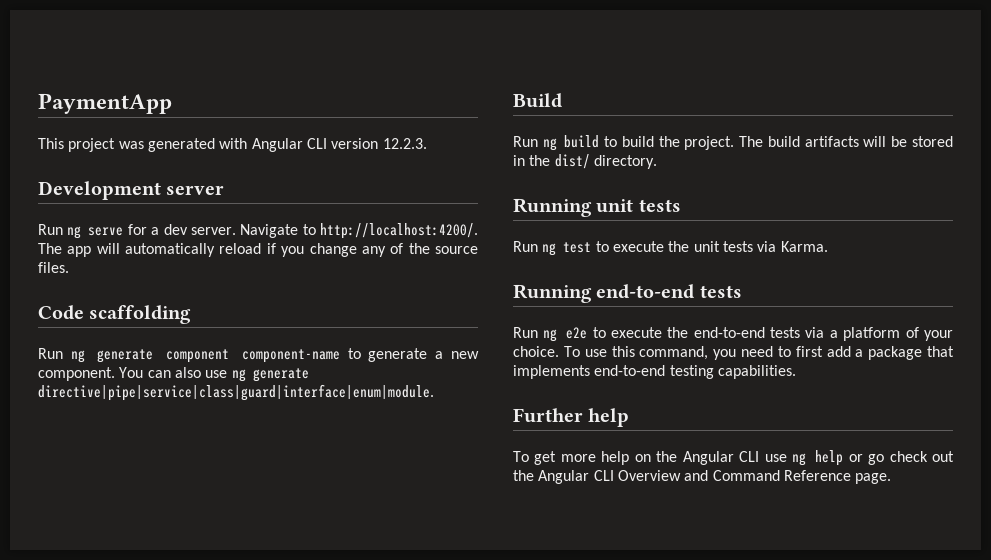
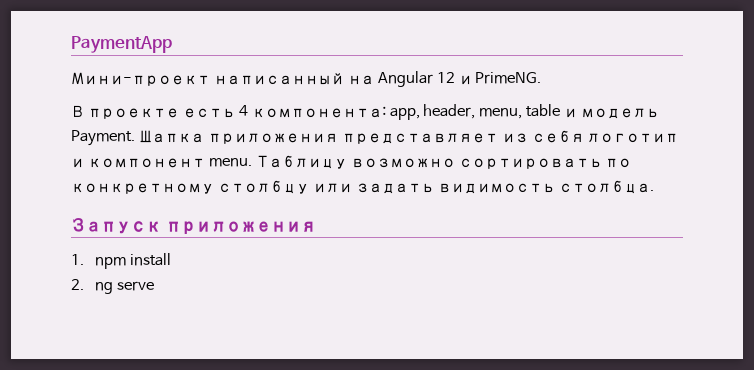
- This project was generated with Angular CLI version 12.2.3.
- Development server
- Run ng serve for a dev server. Navigate to http://localhost:4200/. The app will automatically reload if you change any of the source files.
- Code scaffolding
- Run ng generate component component-name to generate a new component. You can also use ng generate directive|pipe|service|class|guard|interface|enum|module.
- Build
- Run ng build to build the project. The build artifacts will be stored in the dist/ directory.
- Running unit tests
- Run ng test to execute the unit tests via Karma.
- Running end-to-end tests
- Run ng e2e to execute the end-to-end tests via a platform of your choice. To use this command, you need to first add a package that implements end-to-end testing capabilities.
- Further help
- To get more help on the Angular CLI use ng help or go check out the Angular CLI Overview and Command Reference page.
+ Мини-проект написанный на Angular 12 и PrimeNG.
+ В проекте есть 4 компонента: app, header, menu, table и модель Payment. Шапка приложения представляет из себя логотип и компонент menu. Таблицу возможно сортировать по конкретному столбцу или задать видимость столбца.
+ Запуск приложения
+ 1. npm install
+ 2. ng serve

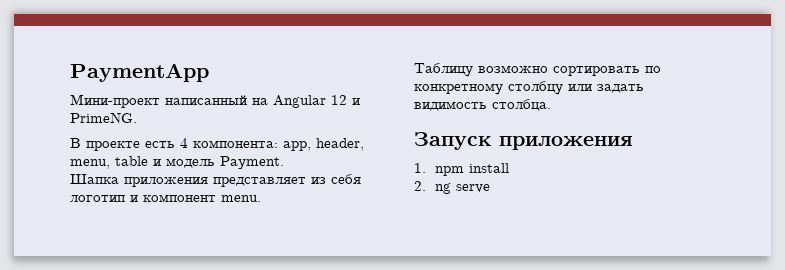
- В проекте есть 4 компонента: app, header, menu, table и модель Payment. Шапка приложения представляет из себя логотип и компонент menu. Таблицу возможно сортировать по конкретному столбцу или задать видимость столбца.
+ В проекте есть 4 компонента: app, header, menu, table и модель Payment.
+ Шапка приложения представляет из себя логотип и компонент menu.
+ Таблицу возможно сортировать по конкретному столбцу или задать видимость столбца.

